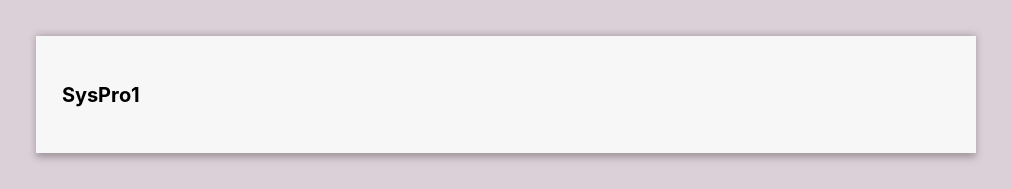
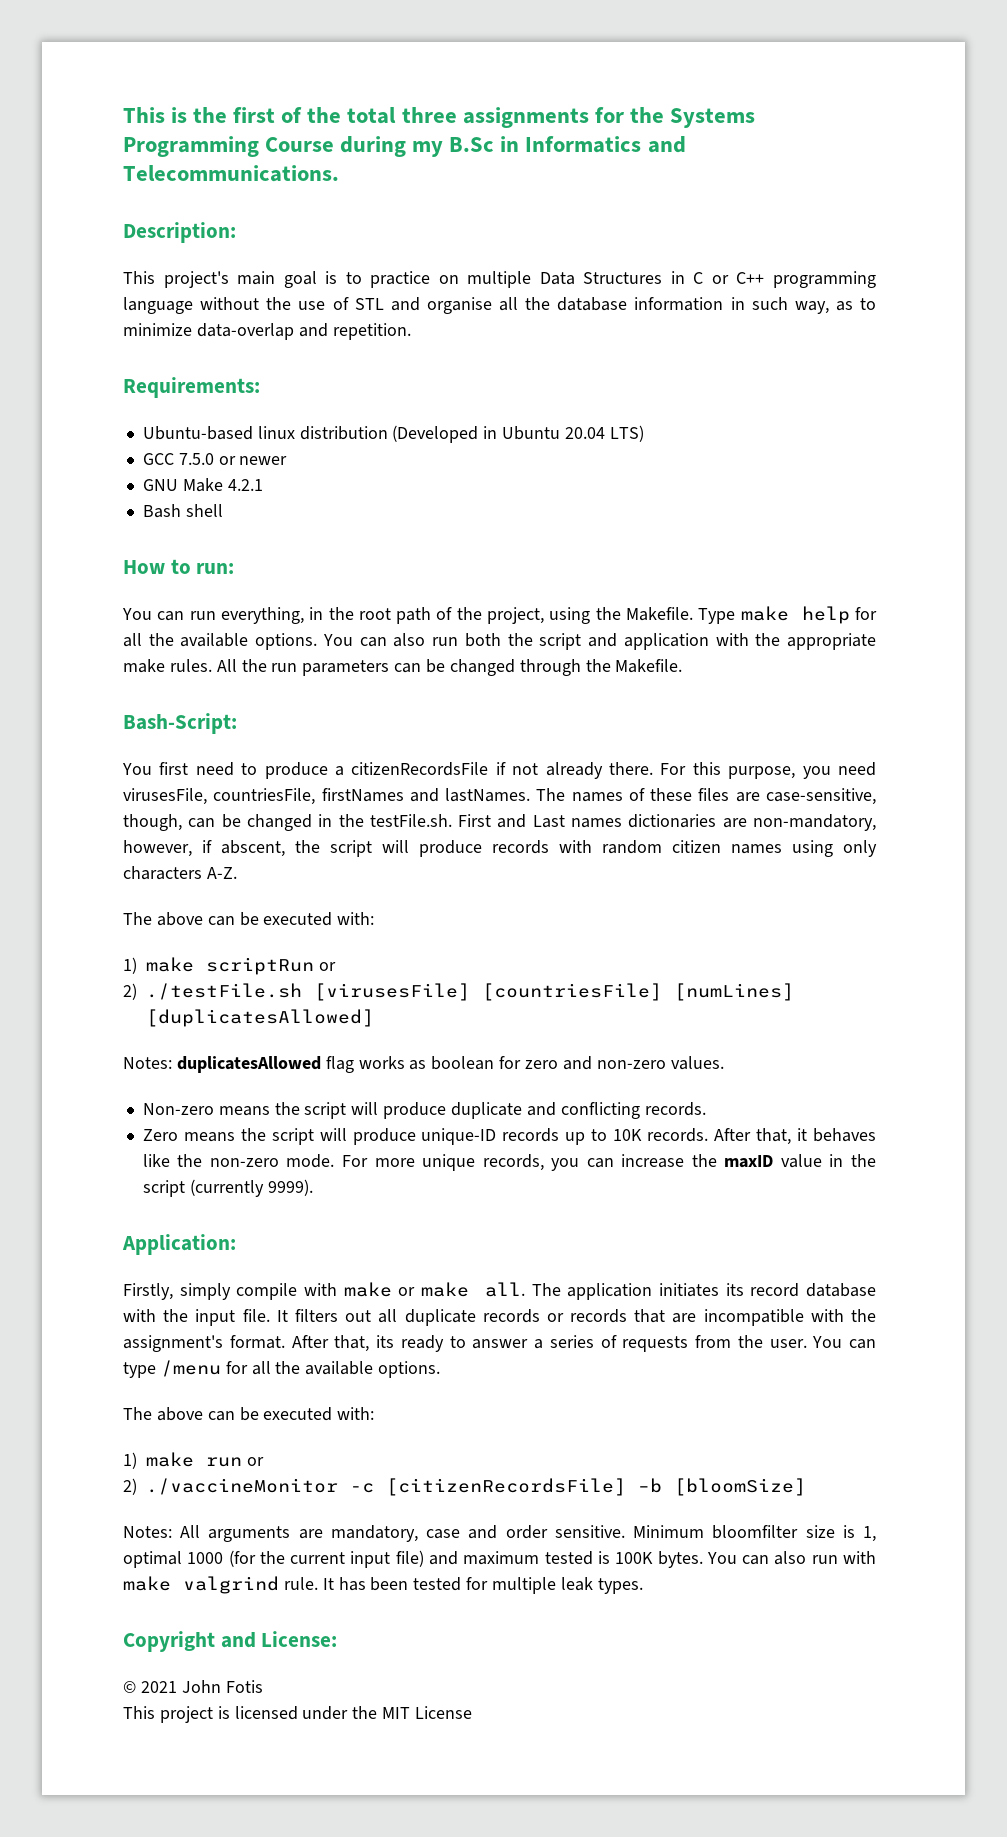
- SysPro1
+ This is the first of the total three assignments for the Systems Programming Course during my B.Sc in Informatics and Telecommunications.
+ Description:
+ This project's main goal is to practice on multiple Data Structures in C or C++ programming language without the use of STL and organise all the database information in such way, as to minimize data-overlap and repetition.
+ Requirements:
+ Ubuntu-based linux distribution (Developed in Ubuntu 20.04 LTS)
+ GCC 7.5.0 or newer
+ GNU Make 4.2.1
+ Bash shell
+ How to run:
+ You can run everything, in the root path of the project, using the Makefile. Type make help for all the available options. You can also run both the script and application with the appropriate make rules. All the run parameters can be changed through the Makefile.
+ Bash-Script:
+ You first need to produce a citizenRecordsFile if not already there. For this purpose, you need virusesFile, countriesFile, firstNames and lastNames. The names of these files are case-sensitive, though, can be changed in the testFile.sh. First and Last names dictionaries are non-mandatory, however, if abscent, the script will produce records with random citizen names using only characters A-Z.
+ The above can be executed with:
+ 1) make scriptRun or
+ 2) ./testFile.sh [virusesFile] [countriesFile] [numLines] [duplicatesAllowed]
+ Notes: duplicatesAllowed flag works as boolean for zero and non-zero values.
+ Non-zero means the script will produce duplicate and conflicting records.
+ Zero means the script will produce unique-ID records up to 10K records. After that, it behaves like the non-zero mode. For more unique records, you can increase the maxID value in the script (currently 9999).
+ Application:
+ Firstly, simply compile with make or make all. The application initiates its record database with the input file. It filters out all duplicate records or records that are incompatible with the assignment's format. After that, its ready to answer a series of requests from the user. You can type /menu for all the available options.
+ The above can be executed with:
+ 1) make run or
+ 2) ./vaccineMonitor -c [citizenRecordsFile] –b [bloomSize]
+ Notes: All arguments are mandatory, case and order sensitive. Minimum bloomfilter size is 1, optimal 1000 (for the current input file) and maximum tested is 100K bytes. You can also run with make valgrind rule. It has been tested for multiple leak types.
+ Copyright and License:
+ © 2021 John Fotis
+ This project is licensed under the MIT License

